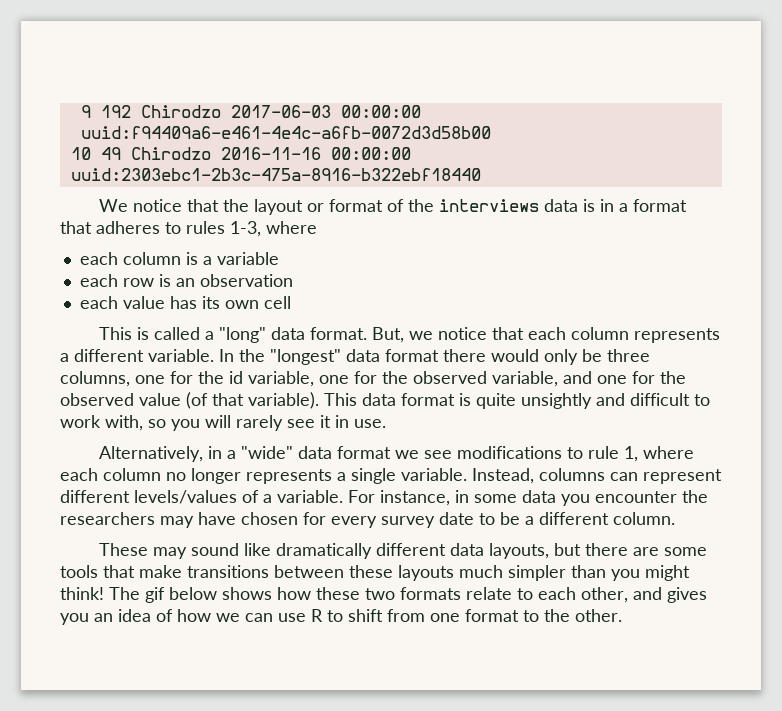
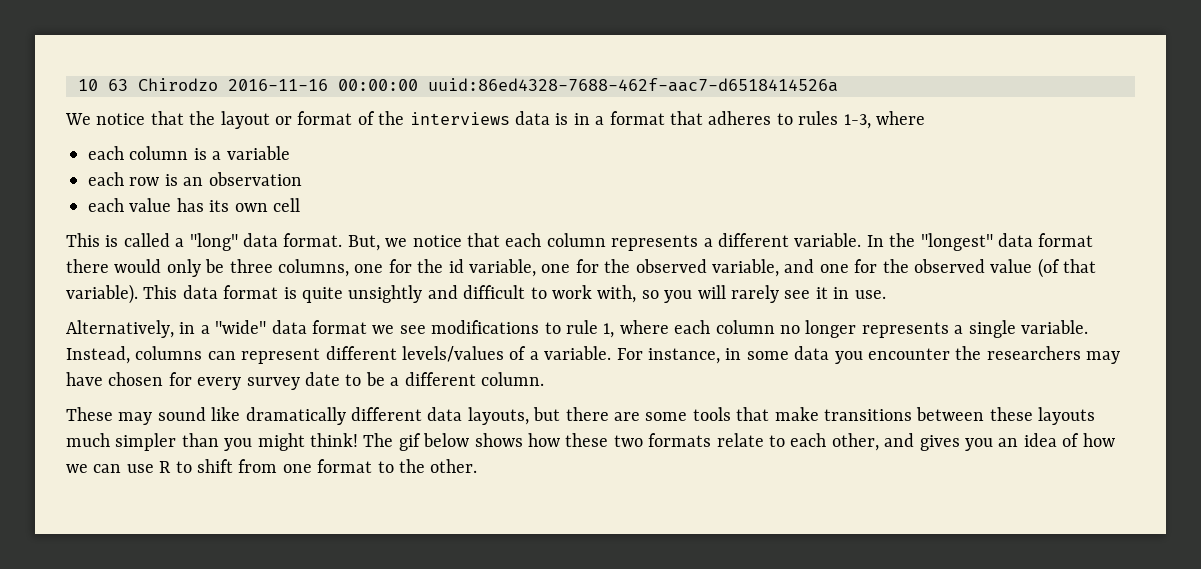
- 9 192 Chirodzo 2017-06-03 00:00:00 uuid:f94409a6-e461-4e4c-a6fb-0072d3d58b00
- 10 49 Chirodzo 2016-11-16 00:00:00 uuid:2303ebc1-2b3c-475a-8916-b322ebf18440
+ 10 63 Chirodzo 2016-11-16 00:00:00 uuid:86ed4328-7688-462f-aac7-d6518414526a

